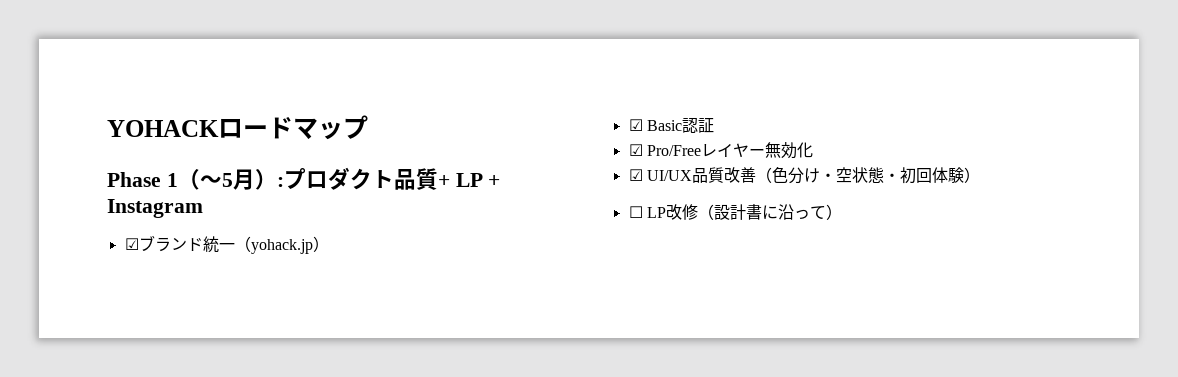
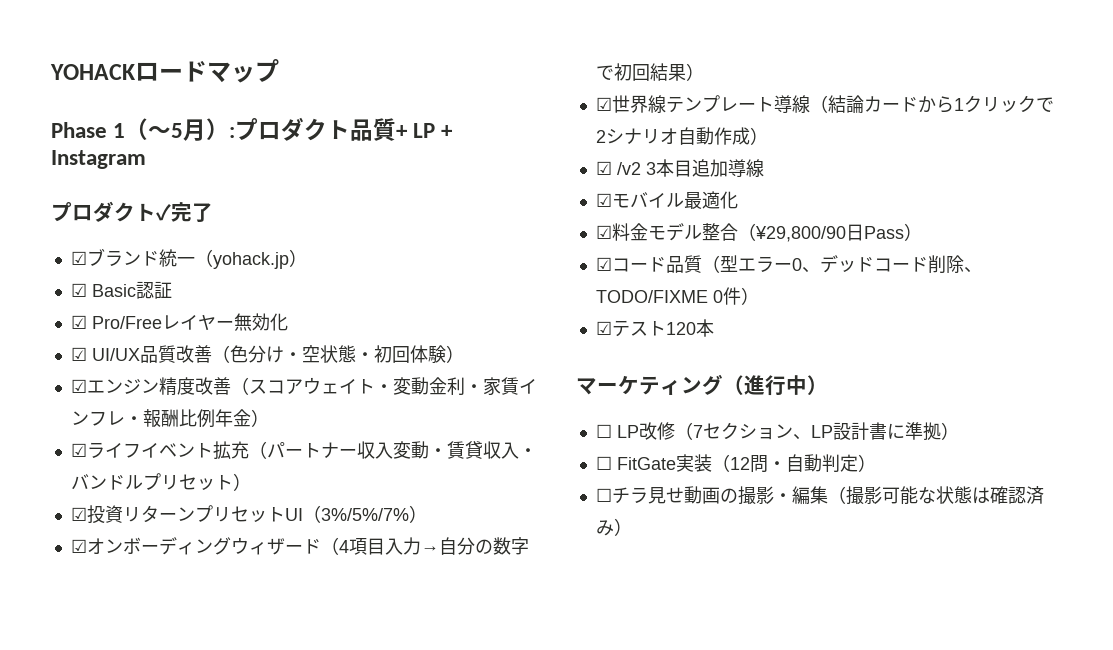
+ プロダクト✓完了
+ ☑エンジン精度改善（スコアウェイト・変動金利・家賃インフレ・報酬比例年金）
+ ☑ライフイベント拡充（パートナー収入変動・賃貸収入・バンドルプリセット）
+ ☑投資リターンプリセットUI（3%/5%/7%）
+ ☑オンボーディングウィザード（4項目入力→自分の数字で初回結果）
+ ☑世界線テンプレート導線（結論カードから1クリックで2シナリオ自動作成）
+ ☑ /v2 3本目追加導線
+ ☑モバイル最適化
+ ☑料金モデル整合（¥29,800/90日Pass）
+ ☑コード品質（型エラー0、デッドコード削除、TODO/FIXME 0件）
+ ☑テスト120本
+ マーケティング（進行中）
- ☐ LP改修（設計書に沿って）
+ ☐ LP改修（7セクション、LP設計書に準拠）
+ ☐ FitGate実装（12問・自動判定）
+ ☐チラ見せ動画の撮影・編集（撮影可能な状態は確認済み）

